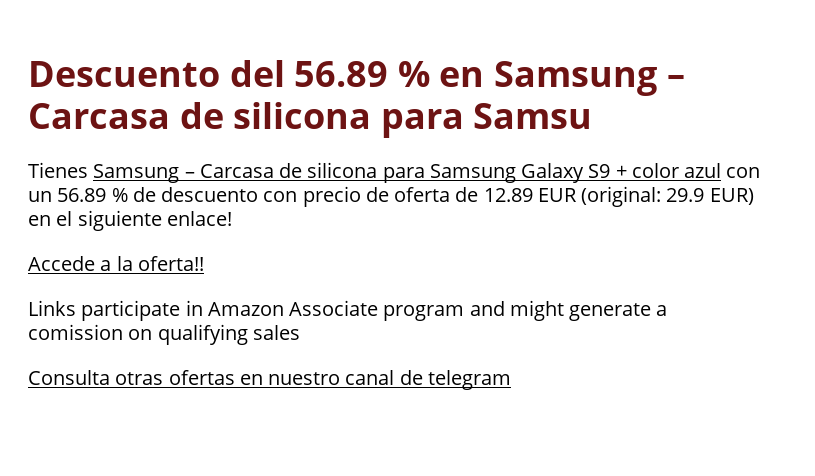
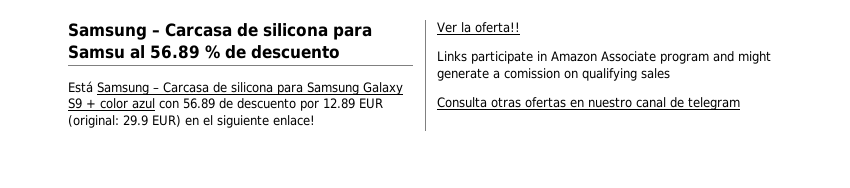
- Descuento del 56.89 % en Samsung – Carcasa de silicona para Samsu
- Tienes Samsung – Carcasa de silicona para Samsung Galaxy S9 + color azul con un 56.89 % de descuento con precio de oferta de 12.89 EUR (original: 29.9 EUR) en el siguiente enlace!
+ Samsung – Carcasa de silicona para Samsu al 56.89 % de descuento
+ Está Samsung – Carcasa de silicona para Samsung Galaxy S9 + color azul con 56.89 de descuento por 12.89 EUR (original: 29.9 EUR) en el siguiente enlace!
- Accede a la oferta!!
+ Ver la oferta!!

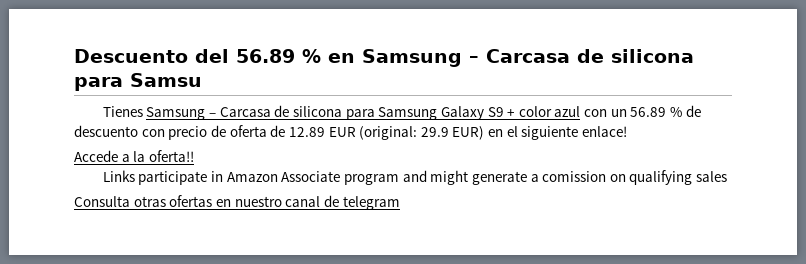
- Samsung – Carcasa de silicona para Samsu al 56.89 % de descuento
- Está Samsung – Carcasa de silicona para Samsung Galaxy S9 + color azul con 56.89 de descuento por 12.89 EUR (original: 29.9 EUR) en el siguiente enlace!
+ Descuento del 56.89 % en Samsung – Carcasa de silicona para Samsu
+ Tienes Samsung – Carcasa de silicona para Samsung Galaxy S9 + color azul con un 56.89 % de descuento con precio de oferta de 12.89 EUR (original: 29.9 EUR) en el siguiente enlace!
- Ver la oferta!!
+ Accede a la oferta!!

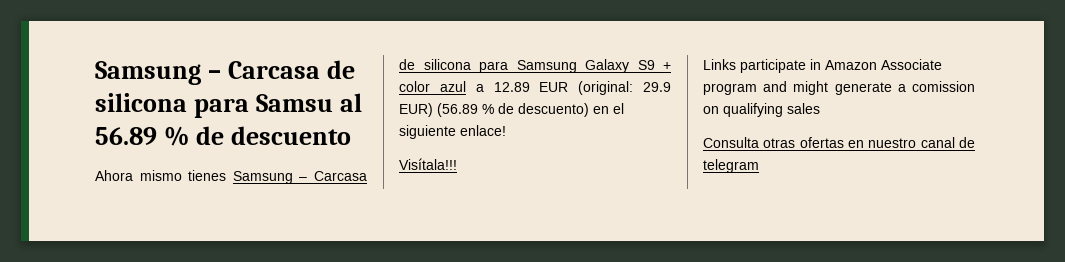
- Descuento del 56.89 % en Samsung – Carcasa de silicona para Samsu
- Tienes Samsung – Carcasa de silicona para Samsung Galaxy S9 + color azul con un 56.89 % de descuento con precio de oferta de 12.89 EUR (original: 29.9 EUR) en el siguiente enlace!
+ Samsung – Carcasa de silicona para Samsu al 56.89 % de descuento
+ Ahora mismo tienes Samsung – Carcasa de silicona para Samsung Galaxy S9 + color azul a 12.89 EUR (original: 29.9 EUR) (56.89 % de descuento) en el siguiente enlace!
- Accede a la oferta!!
+ Visítala!!!

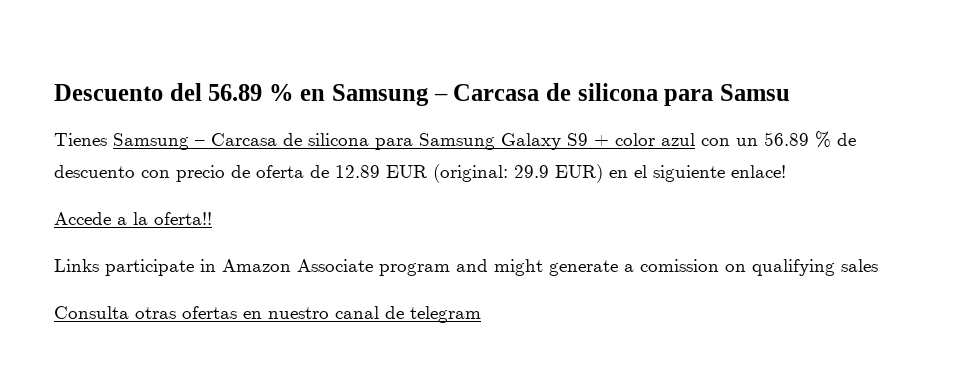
- Samsung – Carcasa de silicona para Samsu al 56.89 % de descuento
- Ahora mismo tienes Samsung – Carcasa de silicona para Samsung Galaxy S9 + color azul a 12.89 EUR (original: 29.9 EUR) (56.89 % de descuento) en el siguiente enlace!
+ Descuento del 56.89 % en Samsung – Carcasa de silicona para Samsu
+ Tienes Samsung – Carcasa de silicona para Samsung Galaxy S9 + color azul con un 56.89 % de descuento con precio de oferta de 12.89 EUR (original: 29.9 EUR) en el siguiente enlace!
- Visítala!!!
+ Accede a la oferta!!

